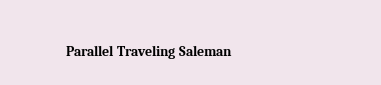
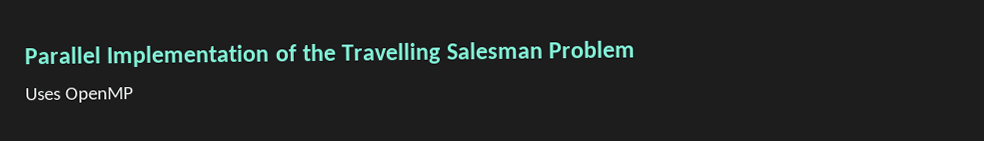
- Parallel Traveling Saleman
+ Parallel Implementation of the Travelling Salesman Problem
+ Uses OpenMP

